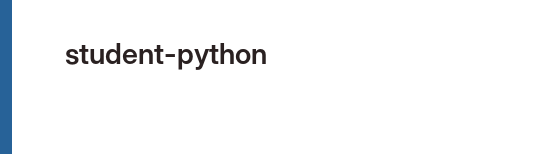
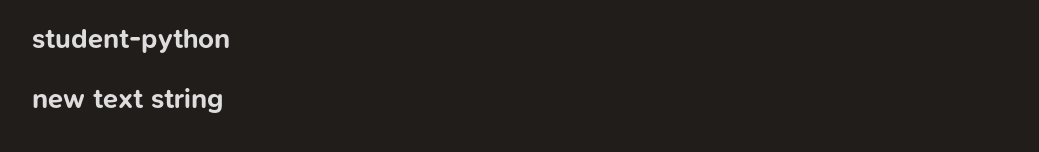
+ new text string

